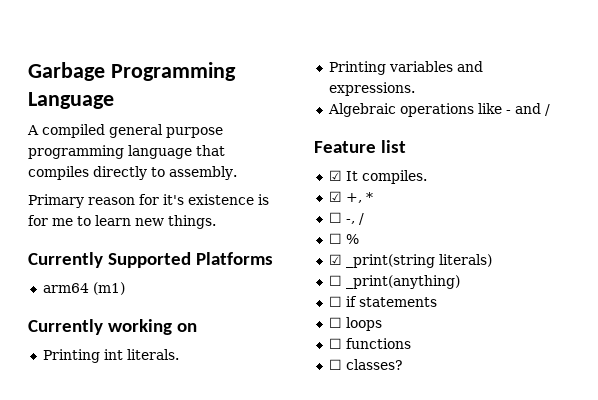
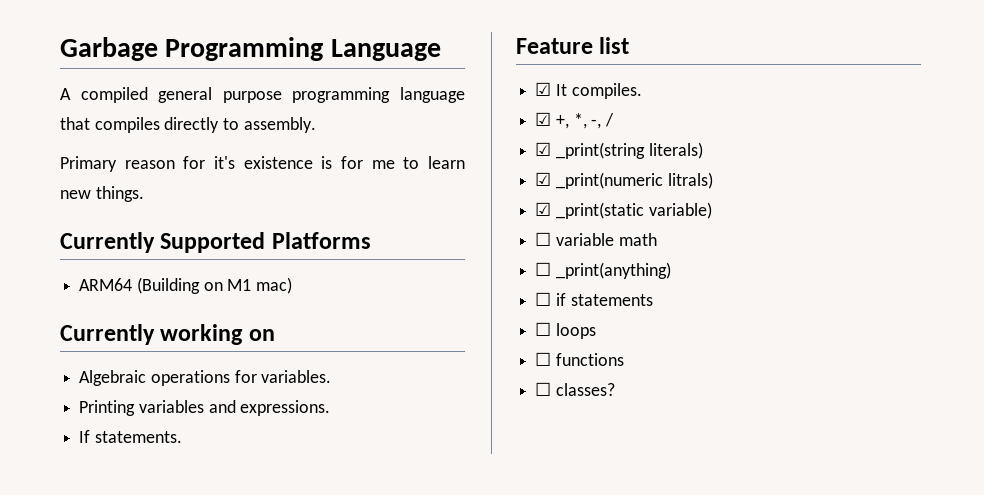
- arm64 (m1)
+ ARM64 (Building on M1 mac)
- Printing int literals.
+ Algebraic operations for variables.
- Algebraic operations like - and /
+ If statements.
- ☑ +, *
- ☐ -, /
+ ☑ +, *, -, /
- ☐ %
+ ☑ _print(numeric litrals)
+ ☑ _print(static variable)
+ ☐ variable math

